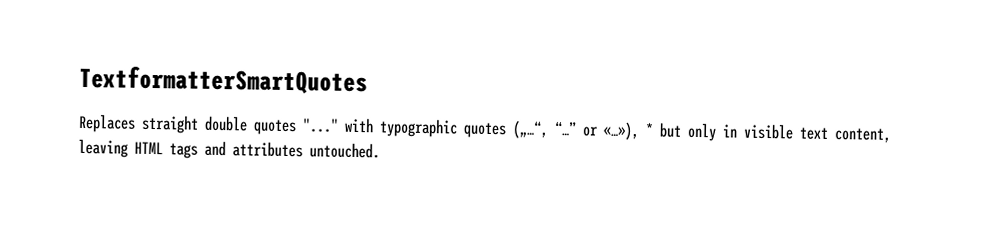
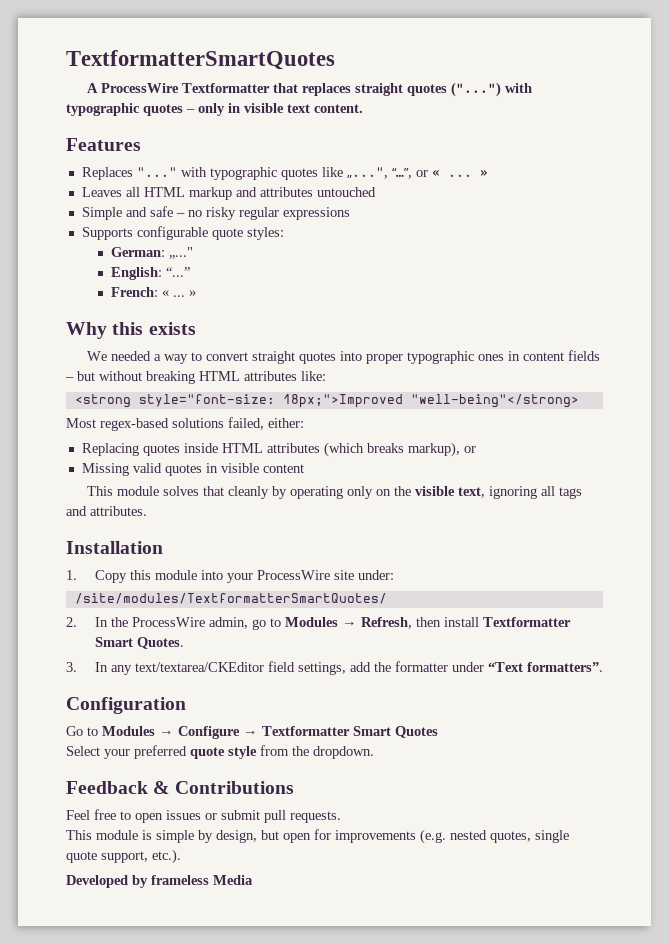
- Replaces straight double quotes "..." with typographic quotes („…“, “…” or «…»), * but only in visible text content, leaving HTML tags and attributes untouched.
+ A ProcessWire Textformatter that replaces straight quotes ("...") with typographic quotes – only in visible text content.
+ Features
+ Replaces "..." with typographic quotes like „...", “…”, or « ... »
+ Leaves all HTML markup and attributes untouched
+ Simple and safe – no risky regular expressions
+ Supports configurable quote styles:
+ German: „..."
+ English: “...”
+ French: « ... »
+ Why this exists
+ We needed a way to convert straight quotes into proper typographic ones in content fields – but without breaking HTML attributes like:
+ <strong style="font-size: 18px;">Improved "well-being"</strong>
+ Most regex-based solutions failed, either:
+ Replacing quotes inside HTML attributes (which breaks markup), or
+ Missing valid quotes in visible content
+ This module solves that cleanly by operating only on the visible text, ignoring all tags and attributes.
+ Installation
+ 1. Copy this module into your ProcessWire site under:
+ /site/modules/TextformatterSmartQuotes/
+ 2. In the ProcessWire admin, go to Modules → Refresh, then install Textformatter Smart Quotes.
+ 3. In any text/textarea/CKEditor field settings, add the formatter under “Text formatters”.
+ Configuration
+ Go to Modules → Configure → Textformatter Smart Quotes
+ Select your preferred quote style from the dropdown.
+ Feedback & Contributions
+ Feel free to open issues or submit pull requests.
+ This module is simple by design, but open for improvements (e.g. nested quotes, single quote support, etc.).
+ Developed by frameless Media

